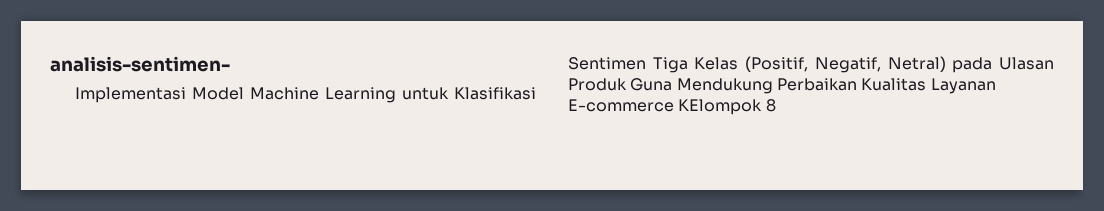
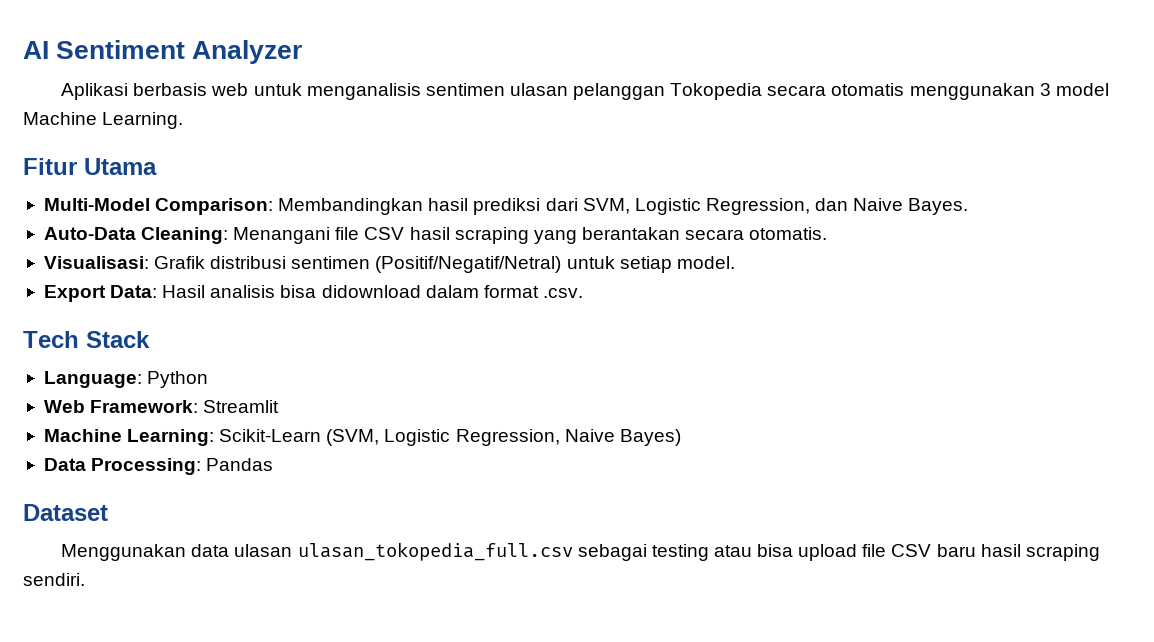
- analisis-sentimen-
- Implementasi Model Machine Learning untuk Klasifikasi Sentimen Tiga Kelas (Positif, Negatif, Netral) pada Ulasan Produk Guna Mendukung Perbaikan Kualitas Layanan E-commerce KElompok 8
+ AI Sentiment Analyzer
+ Aplikasi berbasis web untuk menganalisis sentimen ulasan pelanggan Tokopedia secara otomatis menggunakan 3 model Machine Learning.
+ Fitur Utama
+ Multi-Model Comparison: Membandingkan hasil prediksi dari SVM, Logistic Regression, dan Naive Bayes.
+ Auto-Data Cleaning: Menangani file CSV hasil scraping yang berantakan secara otomatis.
+ Visualisasi: Grafik distribusi sentimen (Positif/Negatif/Netral) untuk setiap model.
+ Export Data: Hasil analisis bisa didownload dalam format .csv.
+ Tech Stack
+ Language: Python
+ Web Framework: Streamlit
+ Machine Learning: Scikit-Learn (SVM, Logistic Regression, Naive Bayes)
+ Data Processing: Pandas
+ Dataset
+ Menggunakan data ulasan ulasan_tokopedia_full.csv sebagai testing atau bisa upload file CSV baru hasil scraping sendiri.

